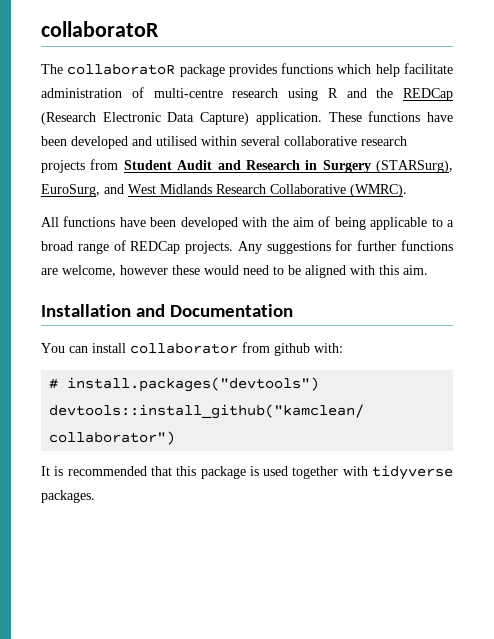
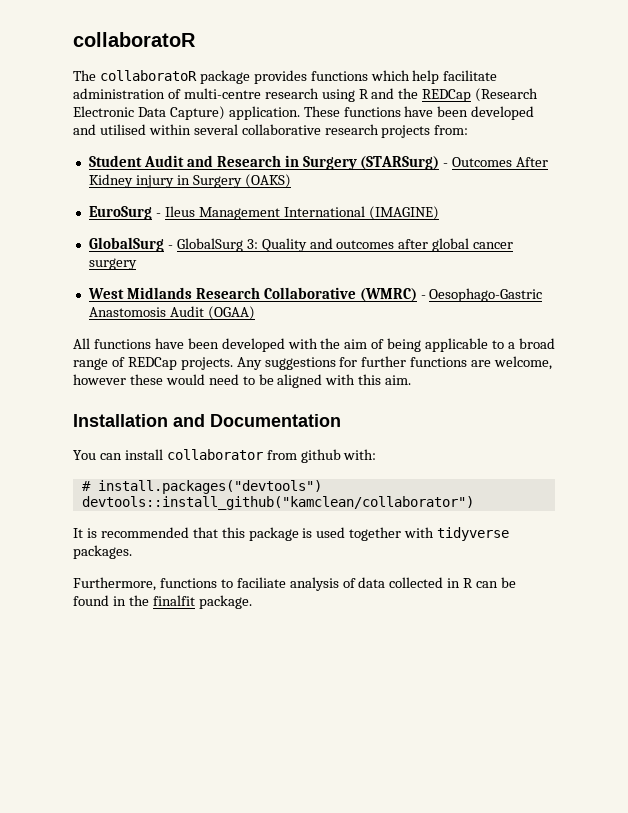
- These functions have been developed and utilised within several collaborative research projects from Student Audit and Research in Surgery (STARSurg), EuroSurg, and West Midlands Research Collaborative (WMRC).
+ These functions have been developed and utilised within several collaborative research projects from:
+ Student Audit and Research in Surgery (STARSurg) - Outcomes After Kidney injury in Surgery (OAKS)
+ EuroSurg - Ileus Management International (IMAGINE)
+ GlobalSurg - GlobalSurg 3: Quality and outcomes after global cancer surgery
+ West Midlands Research Collaborative (WMRC) - Oesophago-Gastric Anastomosis Audit (OGAA)
+ Furthermore, functions to faciliate analysis of data collected in R can be found in the finalfit package.

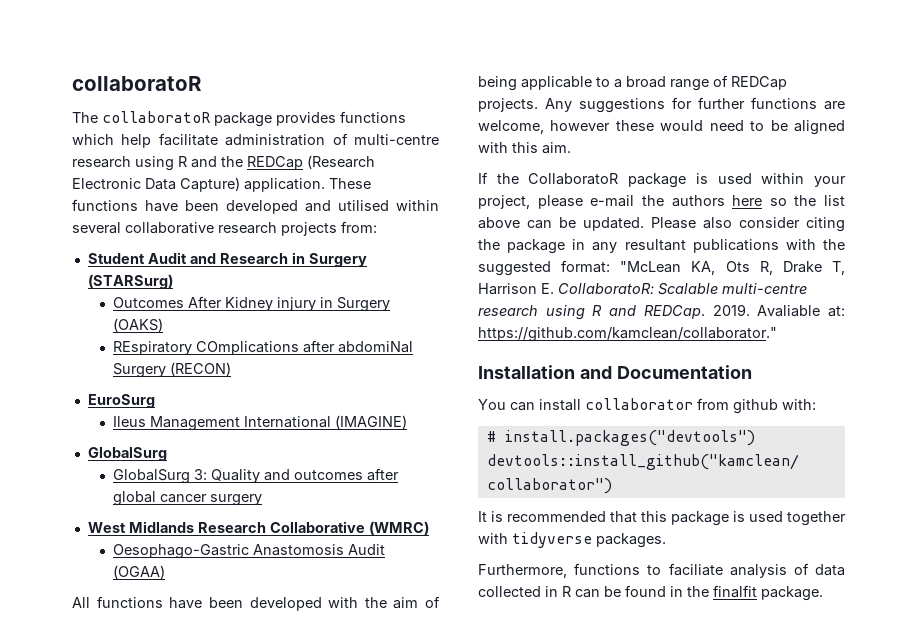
- Student Audit and Research in Surgery (STARSurg) - Outcomes After Kidney injury in Surgery (OAKS)
+ Student Audit and Research in Surgery (STARSurg)
+ Outcomes After Kidney injury in Surgery (OAKS)
+ REspiratory COmplications after abdomiNal Surgery (RECON)
- EuroSurg - Ileus Management International (IMAGINE)
- GlobalSurg - GlobalSurg 3: Quality and outcomes after global cancer surgery
+ EuroSurg
+ Ileus Management International (IMAGINE)
+ GlobalSurg
+ GlobalSurg 3: Quality and outcomes after global cancer surgery
- West Midlands Research Collaborative (WMRC) - Oesophago-Gastric Anastomosis Audit (OGAA)
+ West Midlands Research Collaborative (WMRC)
+ Oesophago-Gastric Anastomosis Audit (OGAA)
+ If the CollaboratoR package is used within your project, please e-mail the authors here so the list above can be updated. Please also consider citing the package in any resultant publications with the suggested format: "McLean KA, Ots R, Drake T, Harrison E. CollaboratoR: Scalable multi-centre research using R and REDCap. 2019. Avaliable at: https://github.com/kamclean/collaborator."

